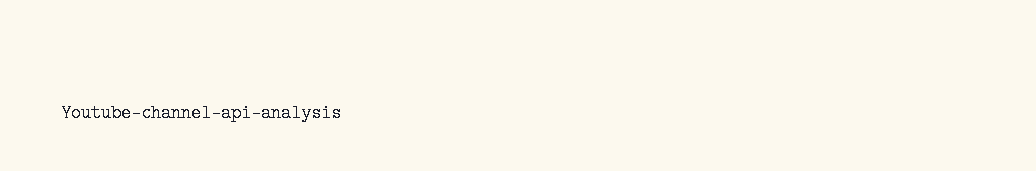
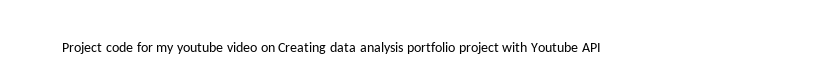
- Youtube-channel-api-analysis
+ Project code for my youtube video on Creating data analysis portfolio project with Youtube API

